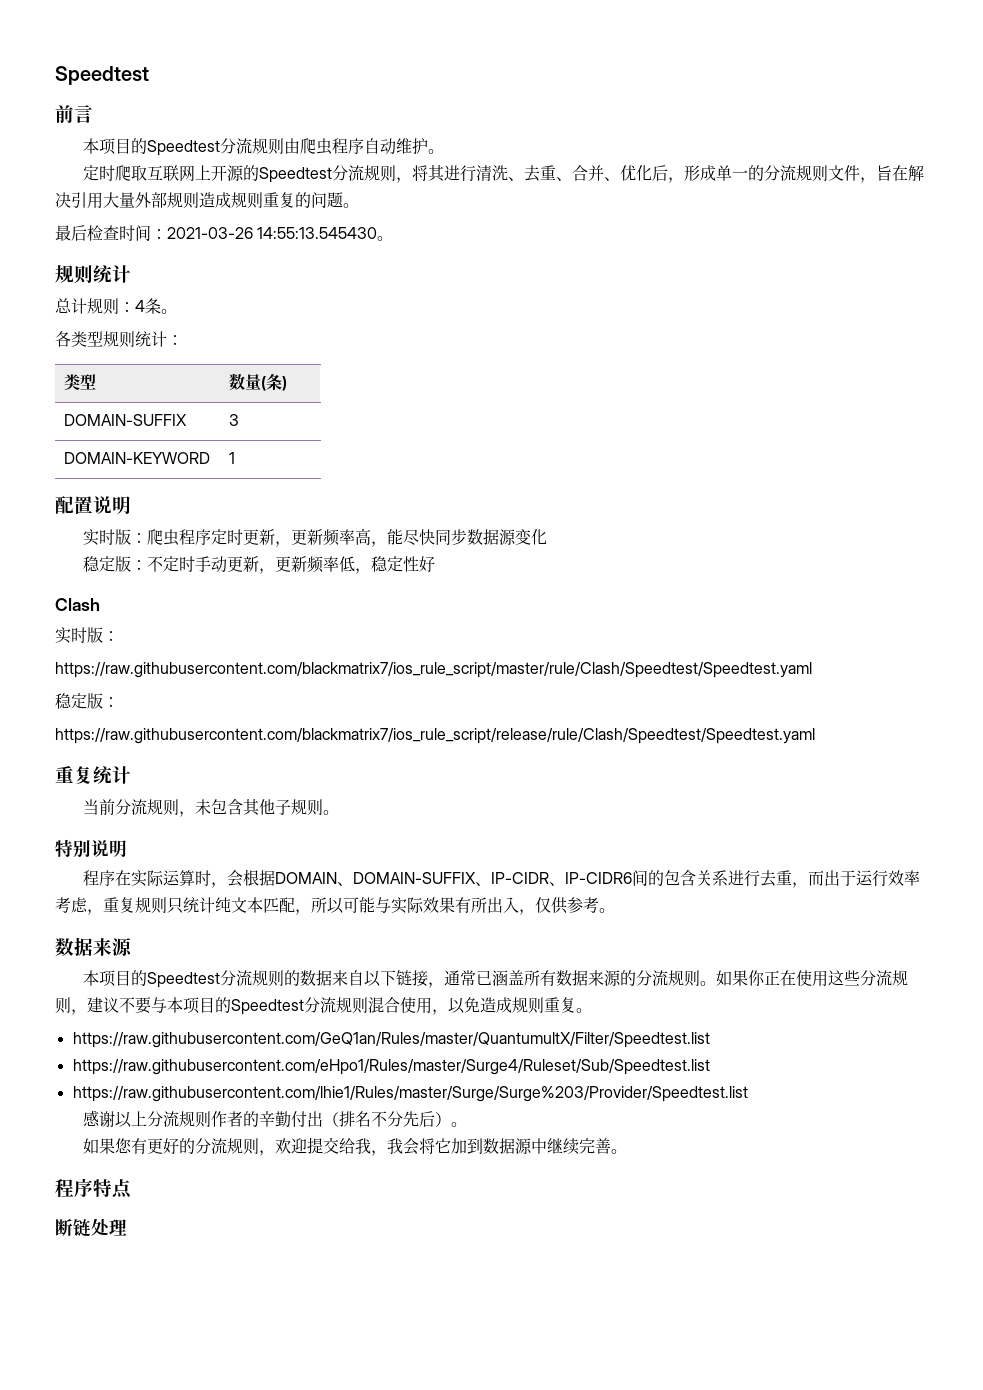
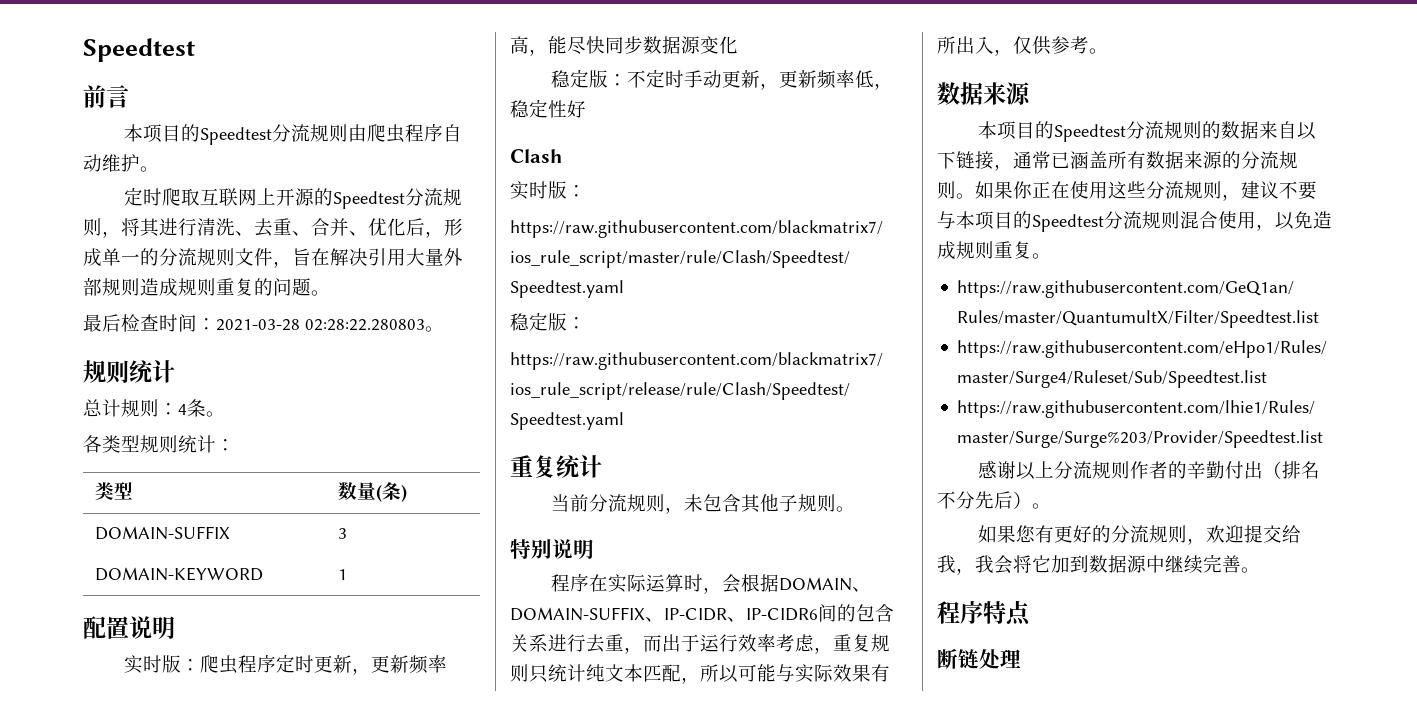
- 最后检查时间：2021-03-26 14:55:13.545430。
+ 最后检查时间：2021-03-28 02:28:22.280803。

